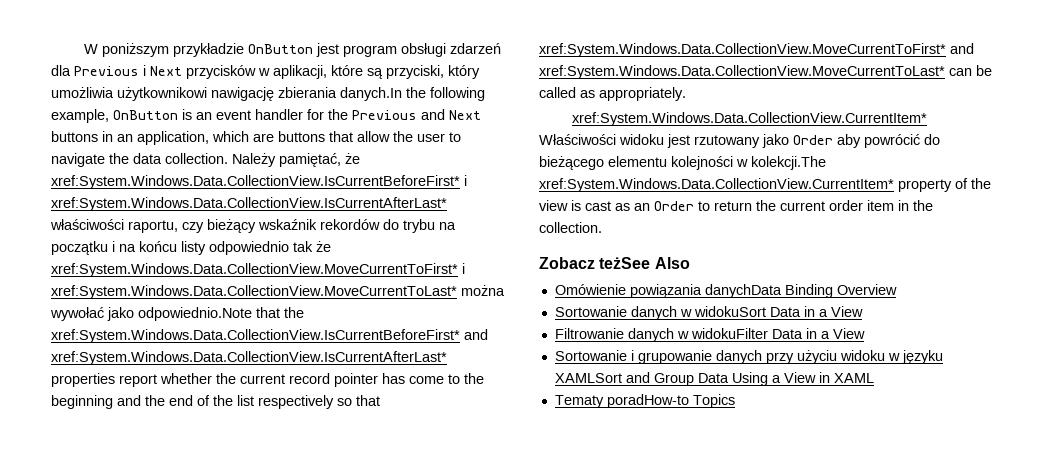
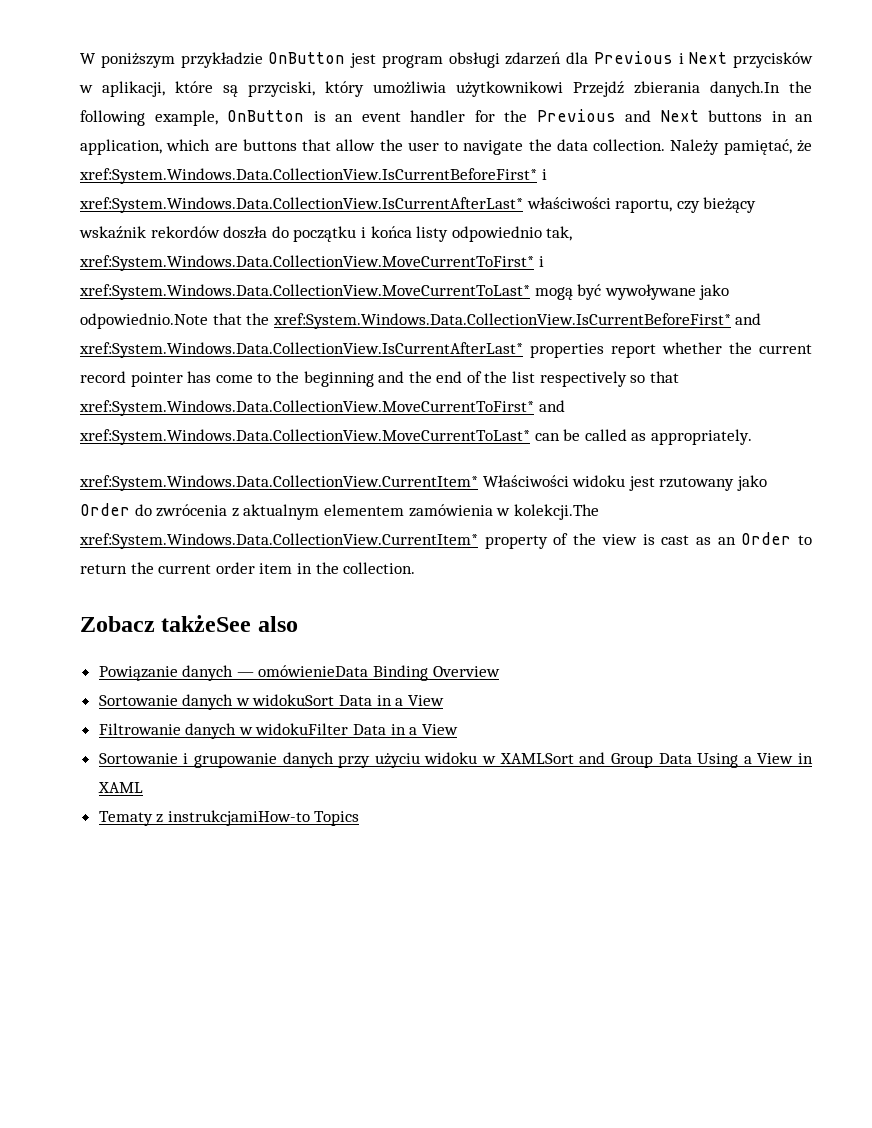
- W poniższym przykładzie OnButton jest program obsługi zdarzeń dla Previous i Next przycisków w aplikacji, które są przyciski, który umożliwia użytkownikowi nawigację zbierania danych.In the following example, OnButton is an event handler for the Previous and Next buttons in an application, which are buttons that allow the user to navigate the data collection.
+ W poniższym przykładzie OnButton jest program obsługi zdarzeń dla Previous i Next przycisków w aplikacji, które są przyciski, który umożliwia użytkownikowi Przejdź zbierania danych.In the following example, OnButton is an event handler for the Previous and Next buttons in an application, which are buttons that allow the user to navigate the data collection.
- Należy pamiętać, że xref:System.Windows.Data.CollectionView.IsCurrentBeforeFirst* i xref:System.Windows.Data.CollectionView.IsCurrentAfterLast* właściwości raportu, czy bieżący wskaźnik rekordów do trybu na początku i na końcu listy odpowiednio tak że xref:System.Windows.Data.CollectionView.MoveCurrentToFirst* i xref:System.Windows.Data.CollectionView.MoveCurrentToLast* można wywołać jako odpowiednio.Note that the xref:System.Windows.Data.CollectionView.IsCurrentBeforeFirst* and xref:System.Windows.Data.CollectionView.IsCurrentAfterLast* properties report whether the current record pointer has come to the beginning and the end of the list respectively so that xref:System.Windows.Data.CollectionView.MoveCurrentToFirst* and xref:System.Windows.Data.CollectionView.MoveCurrentToLast* can be called as appropriately.
+ Należy pamiętać, że xref:System.Windows.Data.CollectionView.IsCurrentBeforeFirst* i xref:System.Windows.Data.CollectionView.IsCurrentAfterLast* właściwości raportu, czy bieżący wskaźnik rekordów doszła do początku i końca listy odpowiednio tak, xref:System.Windows.Data.CollectionView.MoveCurrentToFirst* i xref:System.Windows.Data.CollectionView.MoveCurrentToLast* mogą być wywoływane jako odpowiednio.Note that the xref:System.Windows.Data.CollectionView.IsCurrentBeforeFirst* and xref:System.Windows.Data.CollectionView.IsCurrentAfterLast* properties report whether the current record pointer has come to the beginning and the end of the list respectively so that xref:System.Windows.Data.CollectionView.MoveCurrentToFirst* and xref:System.Windows.Data.CollectionView.MoveCurrentToLast* can be called as appropriately.
- xref:System.Windows.Data.CollectionView.CurrentItem* Właściwości widoku jest rzutowany jako Order aby powrócić do bieżącego elementu kolejności w kolekcji.The xref:System.Windows.Data.CollectionView.CurrentItem* property of the view is cast as an Order to return the current order item in the collection.
+ xref:System.Windows.Data.CollectionView.CurrentItem* Właściwości widoku jest rzutowany jako Order do zwrócenia z aktualnym elementem zamówienia w kolekcji.The xref:System.Windows.Data.CollectionView.CurrentItem* property of the view is cast as an Order to return the current order item in the collection.
- Zobacz teżSee Also
- Omówienie powiązania danychData Binding Overview
+ Zobacz takżeSee also
+ Powiązanie danych — omówienieData Binding Overview
- Sortowanie i grupowanie danych przy użyciu widoku w języku XAMLSort and Group Data Using a View in XAML
+ Sortowanie i grupowanie danych przy użyciu widoku w XAMLSort and Group Data Using a View in XAML
- Tematy poradHow-to Topics
+ Tematy z instrukcjamiHow-to Topics

